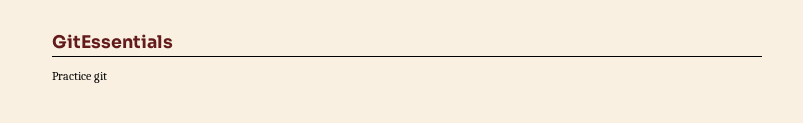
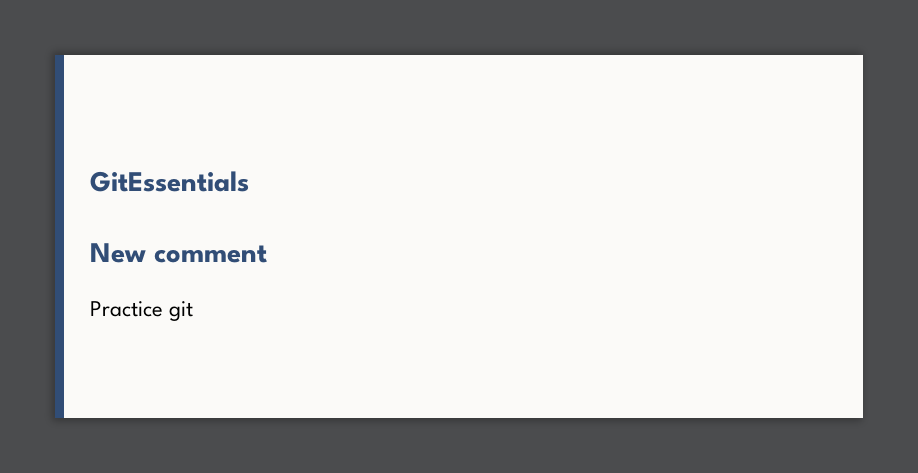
+ New comment

